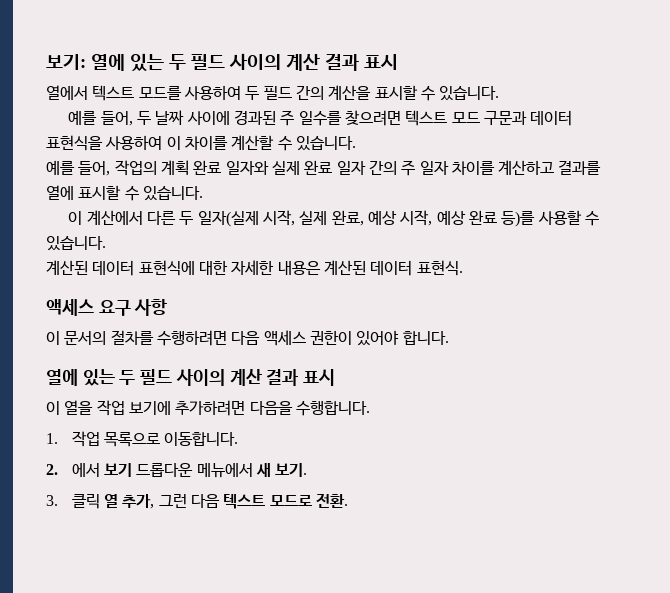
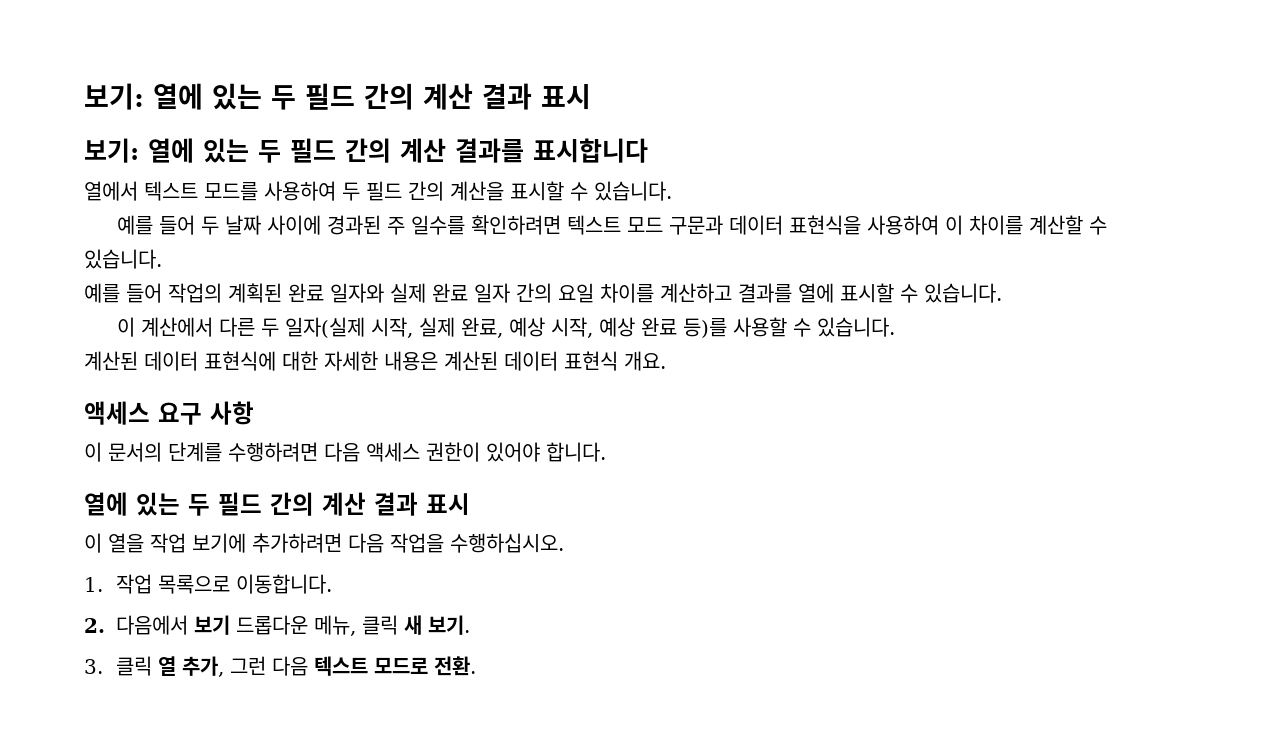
- 보기: 열에 있는 두 필드 사이의 계산 결과 표시
+ 보기: 열에 있는 두 필드 간의 계산 결과 표시
+ 보기: 열에 있는 두 필드 간의 계산 결과를 표시합니다
- 예를 들어, 두 날짜 사이에 경과된 주 일수를 찾으려면 텍스트 모드 구문과 데이터 표현식을 사용하여 이 차이를 계산할 수 있습니다.
+ 예를 들어 두 날짜 사이에 경과된 주 일수를 확인하려면 텍스트 모드 구문과 데이터 표현식을 사용하여 이 차이를 계산할 수 있습니다.
- 예를 들어, 작업의 계획 완료 일자와 실제 완료 일자 간의 주 일자 차이를 계산하고 결과를 열에 표시할 수 있습니다.
+ 예를 들어 작업의 계획된 완료 일자와 실제 완료 일자 간의 요일 차이를 계산하고 결과를 열에 표시할 수 있습니다.
- 계산된 데이터 표현식에 대한 자세한 내용은 계산된 데이터 표현식.
+ 계산된 데이터 표현식에 대한 자세한 내용은 계산된 데이터 표현식 개요.
- 이 문서의 절차를 수행하려면 다음 액세스 권한이 있어야 합니다.
- 열에 있는 두 필드 사이의 계산 결과 표시
+ 이 문서의 단계를 수행하려면 다음 액세스 권한이 있어야 합니다.
+ 열에 있는 두 필드 간의 계산 결과 표시
- 이 열을 작업 보기에 추가하려면 다음을 수행합니다.
+ 이 열을 작업 보기에 추가하려면 다음 작업을 수행하십시오.
- 2. 에서 보기 드롭다운 메뉴에서 새 보기.
+ 2. 다음에서 보기 드롭다운 메뉴, 클릭 새 보기.

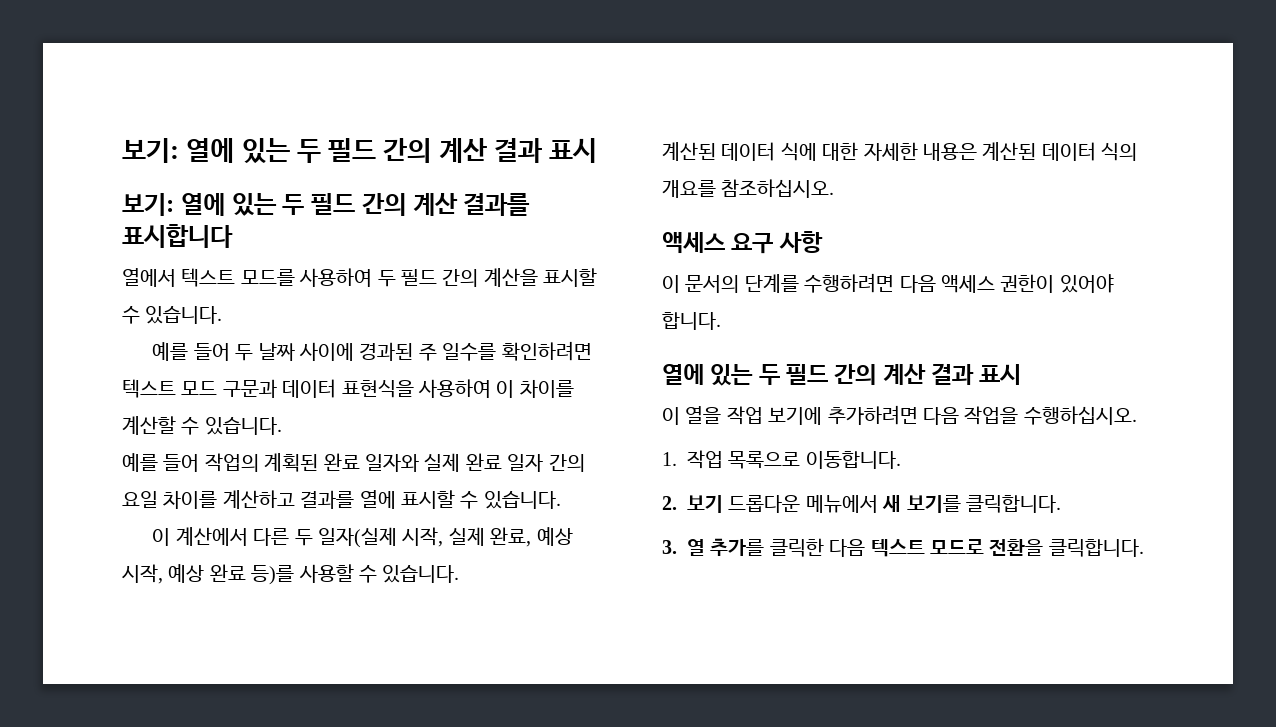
- 계산된 데이터 표현식에 대한 자세한 내용은 계산된 데이터 표현식 개요.
+ 계산된 데이터 식에 대한 자세한 내용은 계산된 데이터 식의 개요를 참조하십시오.
- 2. 다음에서 보기 드롭다운 메뉴, 클릭 새 보기.
- 3. 클릭 열 추가, 그런 다음 텍스트 모드로 전환.
+ 2. 보기 드롭다운 메뉴에서 새 보기를 클릭합니다.
+ 3. 열 추가를 클릭한 다음 텍스트 모드로 전환을 클릭합니다.

